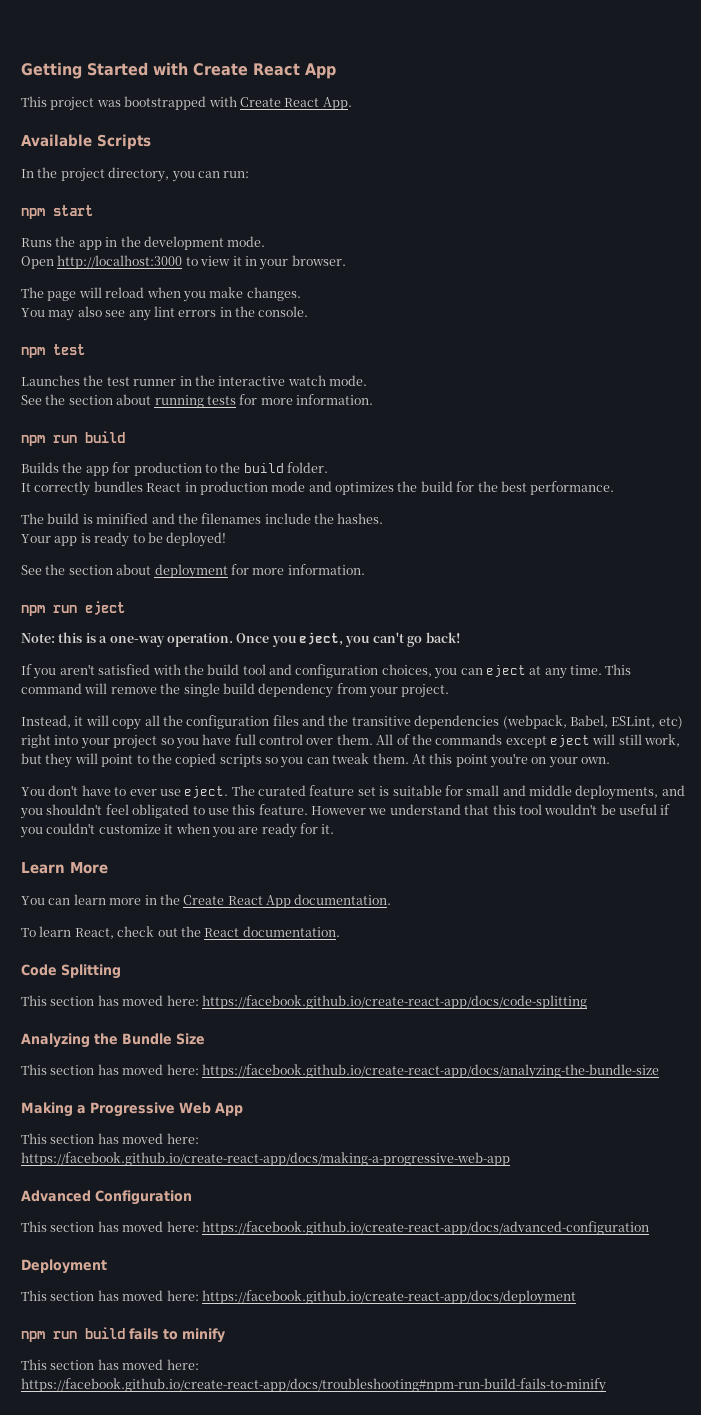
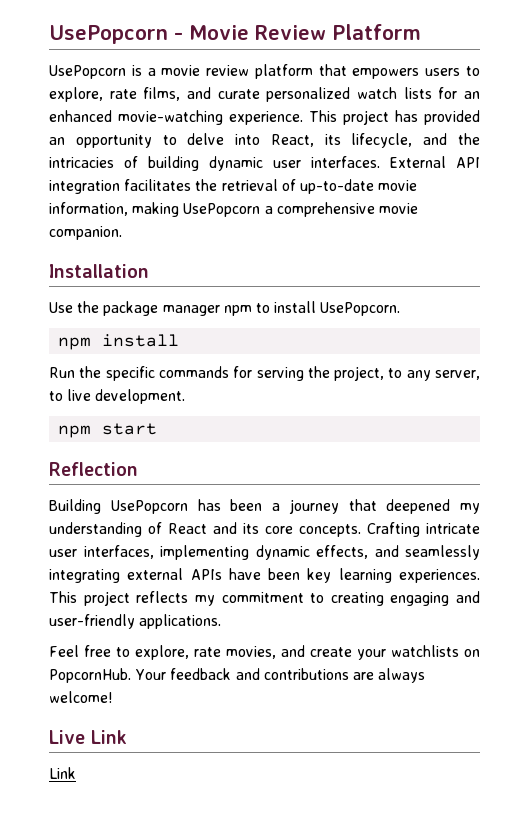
- Getting Started with Create React App
- This project was bootstrapped with Create React App.
- Available Scripts
- In the project directory, you can run:
+ UsePopcorn - Movie Review Platform
+ UsePopcorn is a movie review platform that empowers users to explore, rate films, and curate personalized watch lists for an enhanced movie-watching experience. This project has provided an opportunity to delve into React, its lifecycle, and the intricacies of building dynamic user interfaces. External API integration facilitates the retrieval of up-to-date movie information, making UsePopcorn a comprehensive movie companion.
+ Installation
+ Use the package manager npm to install UsePopcorn.
+ npm install
+ Run the specific commands for serving the project, to any server, to live development.
  npm start
- Runs the app in the development mode.
- Open http://localhost:3000 to view it in your browser.
- The page will reload when you make changes.
- You may also see any lint errors in the console.
- npm test
- Launches the test runner in the interactive watch mode.
- See the section about running tests for more information.
- npm run build
- Builds the app for production to the build folder.
- It correctly bundles React in production mode and optimizes the build for the best performance.
- The build is minified and the filenames include the hashes.
- Your app is ready to be deployed!
- See the section about deployment for more information.
- npm run eject
- Note: this is a one-way operation. Once you eject, you can't go back!
- If you aren't satisfied with the build tool and configuration choices, you can eject at any time. This command will remove the single build dependency from your project.
- Instead, it will copy all the configuration files and the transitive dependencies (webpack, Babel, ESLint, etc) right into your project so you have full control over them. All of the commands except eject will still work, but they will point to the copied scripts so you can tweak them. At this point you're on your own.
- You don't have to ever use eject. The curated feature set is suitable for small and middle deployments, and you shouldn't feel obligated to use this feature. However we understand that this tool wouldn't be useful if you couldn't customize it when you are ready for it.
- Learn More
- You can learn more in the Create React App documentation.
- To learn React, check out the React documentation.
- Code Splitting
- This section has moved here: https://facebook.github.io/create-react-app/docs/code-splitting
- Analyzing the Bundle Size
- This section has moved here: https://facebook.github.io/create-react-app/docs/analyzing-the-bundle-size
- Making a Progressive Web App
- This section has moved here: https://facebook.github.io/create-react-app/docs/making-a-progressive-web-app
- Advanced Configuration
- This section has moved here: https://facebook.github.io/create-react-app/docs/advanced-configuration
- Deployment
- This section has moved here: https://facebook.github.io/create-react-app/docs/deployment
- npm run build fails to minify
- This section has moved here: https://facebook.github.io/create-react-app/docs/troubleshooting#npm-run-build-fails-to-minify
+ Reflection
+ Building UsePopcorn has been a journey that deepened my understanding of React and its core concepts. Crafting intricate user interfaces, implementing dynamic effects, and seamlessly integrating external APIs have been key learning experiences. This project reflects my commitment to creating engaging and user-friendly applications.
+ Feel free to explore, rate movies, and create your watchlists on PopcornHub. Your feedback and contributions are always welcome!
+ Live Link
+ Link

